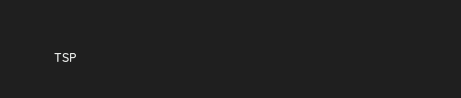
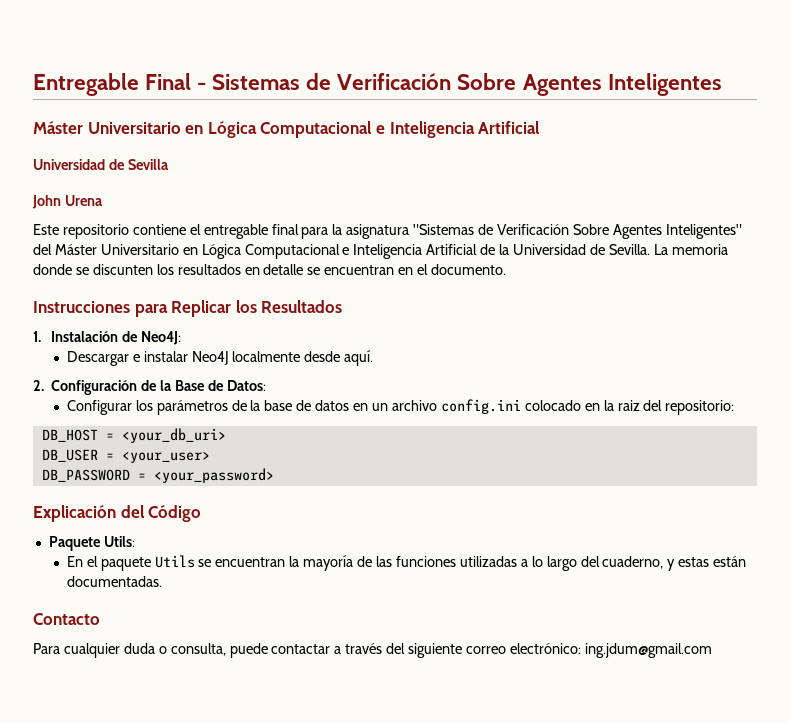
- TSP
+ Entregable Final - Sistemas de Verificación Sobre Agentes Inteligentes
+ Máster Universitario en Lógica Computacional e Inteligencia Artificial
+ Universidad de Sevilla
+ John Urena
+ Este repositorio contiene el entregable final para la asignatura "Sistemas de Verificación Sobre Agentes Inteligentes" del Máster Universitario en Lógica Computacional e Inteligencia Artificial de la Universidad de Sevilla. La memoria donde se discunten los resultados en detalle se encuentran en el documento.
+ Instrucciones para Replicar los Resultados
+ 1. Instalación de Neo4J:
+ Descargar e instalar Neo4J localmente desde aquí.
+ 2. Configuración de la Base de Datos:
+ Configurar los parámetros de la base de datos en un archivo config.ini colocado en la raiz del repositorio:
+ DB_HOST = <your_db_uri>
+ DB_USER = <your_user>
+ DB_PASSWORD = <your_password>
+ Explicación del Código
+ Paquete Utils:
+ En el paquete Utils se encuentran la mayoría de las funciones utilizadas a lo largo del cuaderno, y estas están documentadas.
+ Contacto
+ Para cualquier duda o consulta, puede contactar a través del siguiente correo electrónico: ing.jdum@gmail.com

